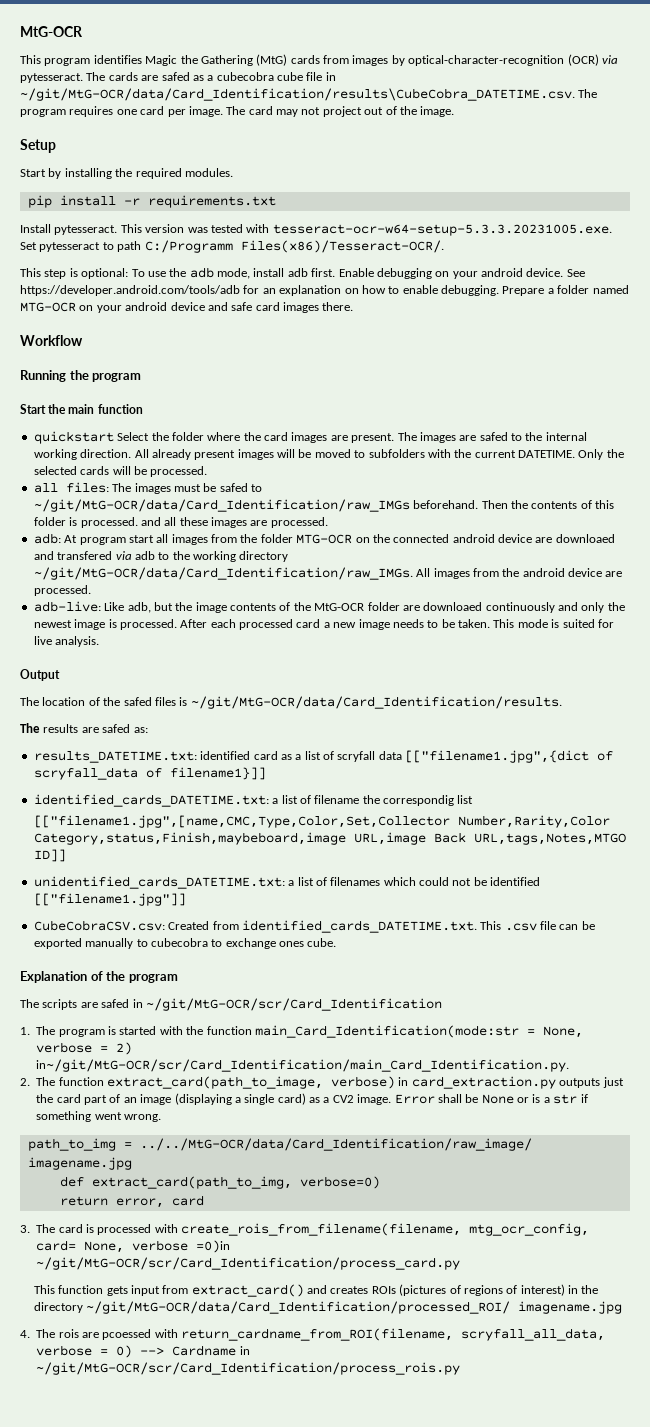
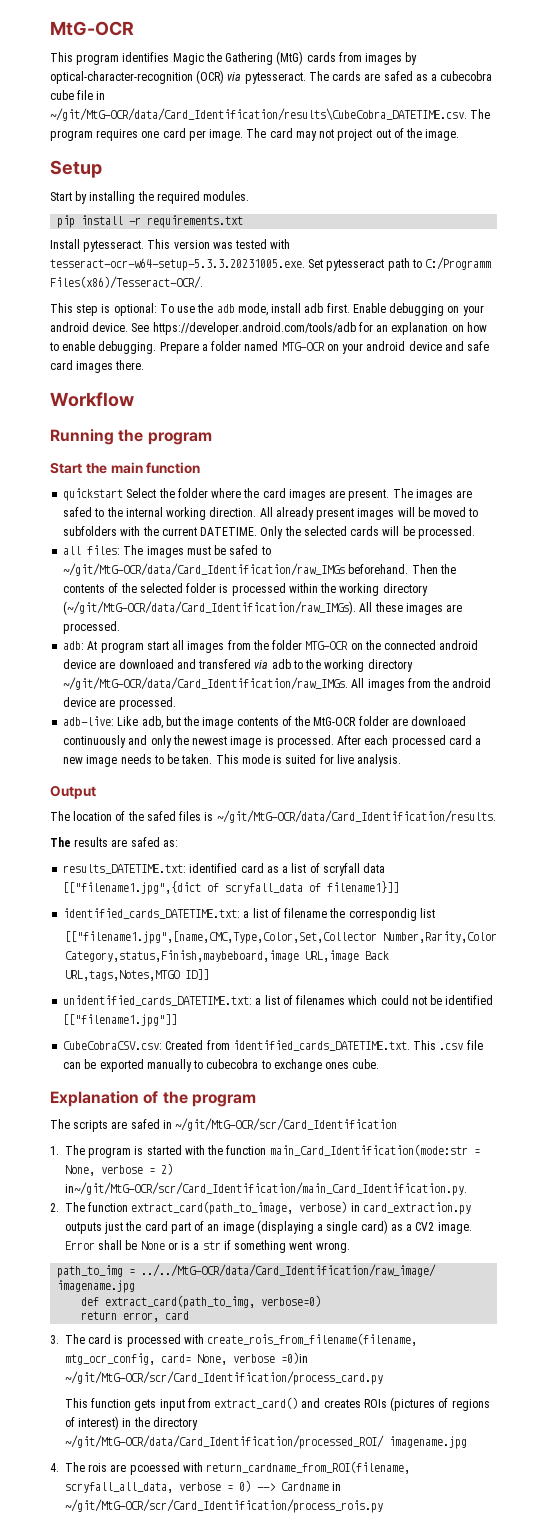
- This version was tested with tesseract-ocr-w64-setup-5.3.3.20231005.exe. Set pytesseract to path C:/Programm Files(x86)/Tesseract-OCR/.
+ This version was tested with tesseract-ocr-w64-setup-5.3.3.20231005.exe. Set pytesseract path to C:/Programm Files(x86)/Tesseract-OCR/.
- Then the contents of this folder is processed. and all these images are processed.
+ Then the contents of the selected folder is processed within the working directory (~/git/MtG-OCR/data/Card_Identification/raw_IMGs). All these images are processed.

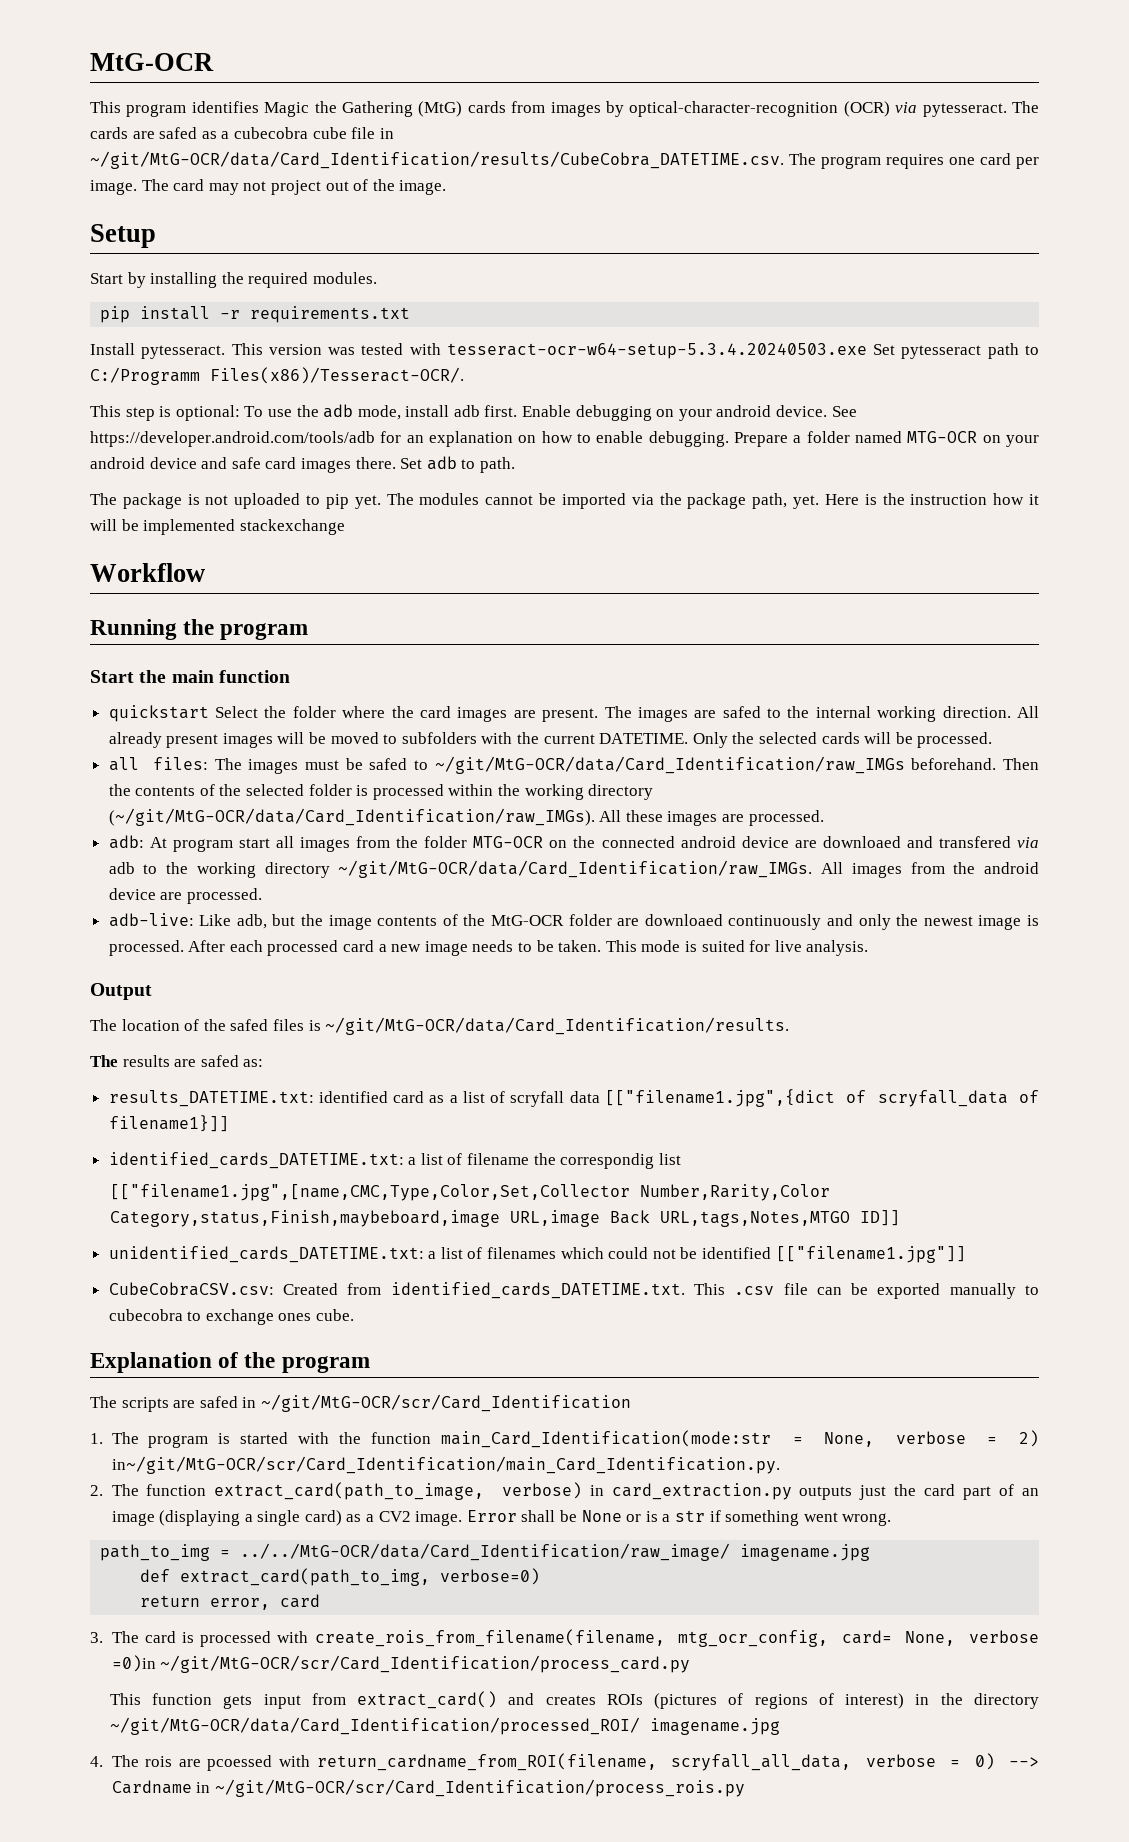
- The cards are safed as a cubecobra cube file in ~/git/MtG-OCR/data/Card_Identification/results\CubeCobra_DATETIME.csv. The program requires one card per image.
+ The cards are safed as a cubecobra cube file in ~/git/MtG-OCR/data/Card_Identification/results/CubeCobra_DATETIME.csv. The program requires one card per image.
- This version was tested with tesseract-ocr-w64-setup-5.3.3.20231005.exe. Set pytesseract path to C:/Programm Files(x86)/Tesseract-OCR/.
+ This version was tested with tesseract-ocr-w64-setup-5.3.4.20240503.exe Set pytesseract path to C:/Programm Files(x86)/Tesseract-OCR/.
+ Set adb to path.
+ The package is not uploaded to pip yet. The modules cannot be imported via the package path, yet. Here is the instruction how it will be implemented stackexchange

